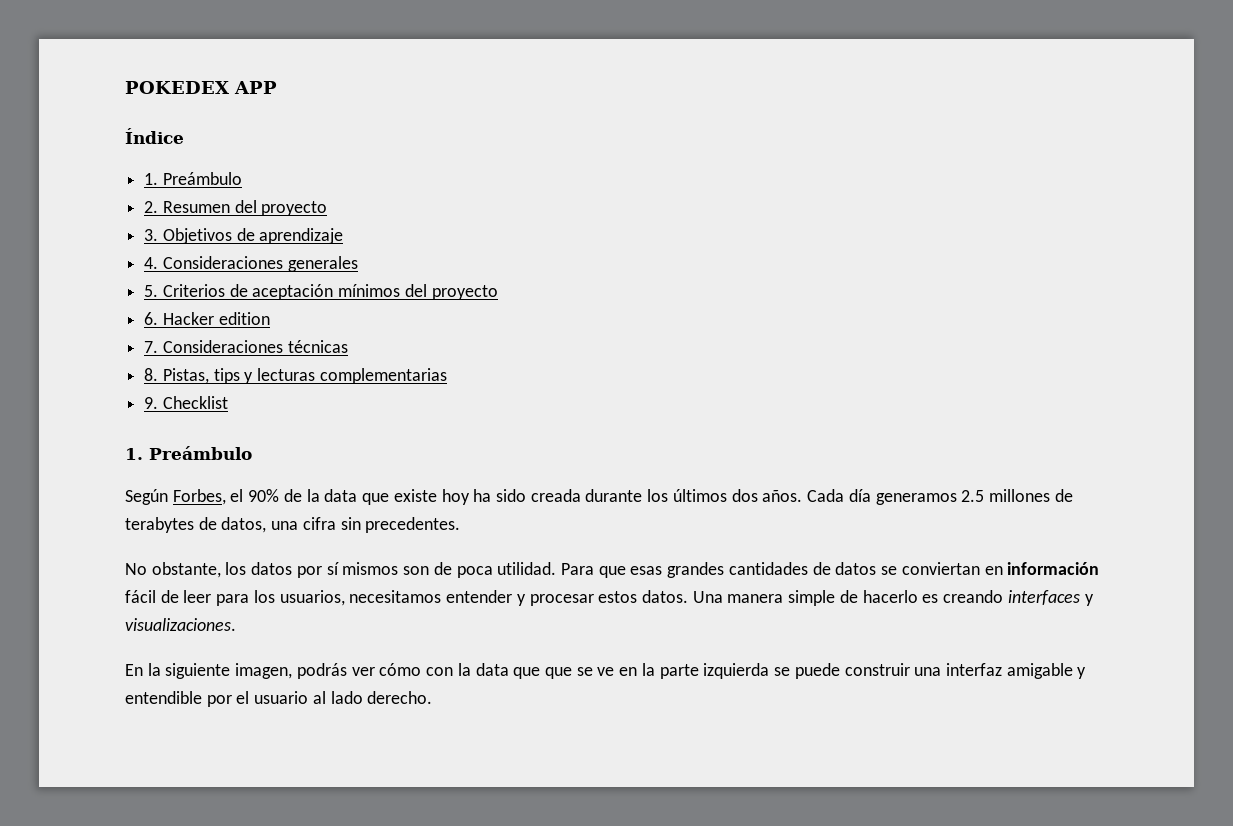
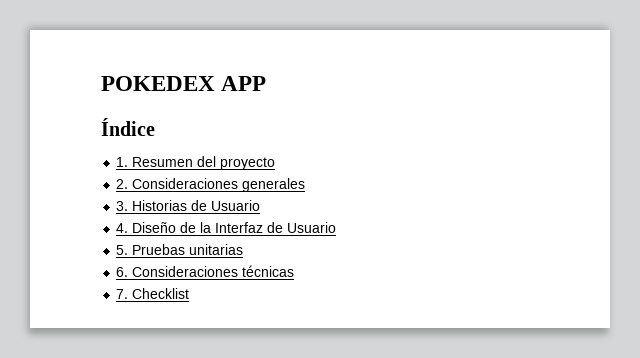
  Índice
- 1. Preámbulo
- 2. Resumen del proyecto
+ 1. Resumen del proyecto
- 3. Objetivos de aprendizaje
- 4. Consideraciones generales
- 5. Criterios de aceptación mínimos del proyecto
- 6. Hacker edition
- 7. Consideraciones técnicas
- 8. Pistas, tips y lecturas complementarias
- 9. Checklist
- 1. Preámbulo
- Según Forbes, el 90% de la data que existe hoy ha sido creada durante los últimos dos años. Cada día generamos 2.5 millones de terabytes de datos, una cifra sin precedentes.
- No obstante, los datos por sí mismos son de poca utilidad. Para que esas grandes cantidades de datos se conviertan en información fácil de leer para los usuarios, necesitamos entender y procesar estos datos. Una manera simple de hacerlo es creando interfaces y visualizaciones.
- En la siguiente imagen, podrás ver cómo con la data que que se ve en la parte izquierda se puede construir una interfaz amigable y entendible por el usuario al lado derecho.
+ 2. Consideraciones generales
+ 3. Historias de Usuario
+ 4. Diseño de la Interfaz de Usuario
+ 5. Pruebas unitarias
+ 6. Consideraciones técnicas
+ 7. Checklist

